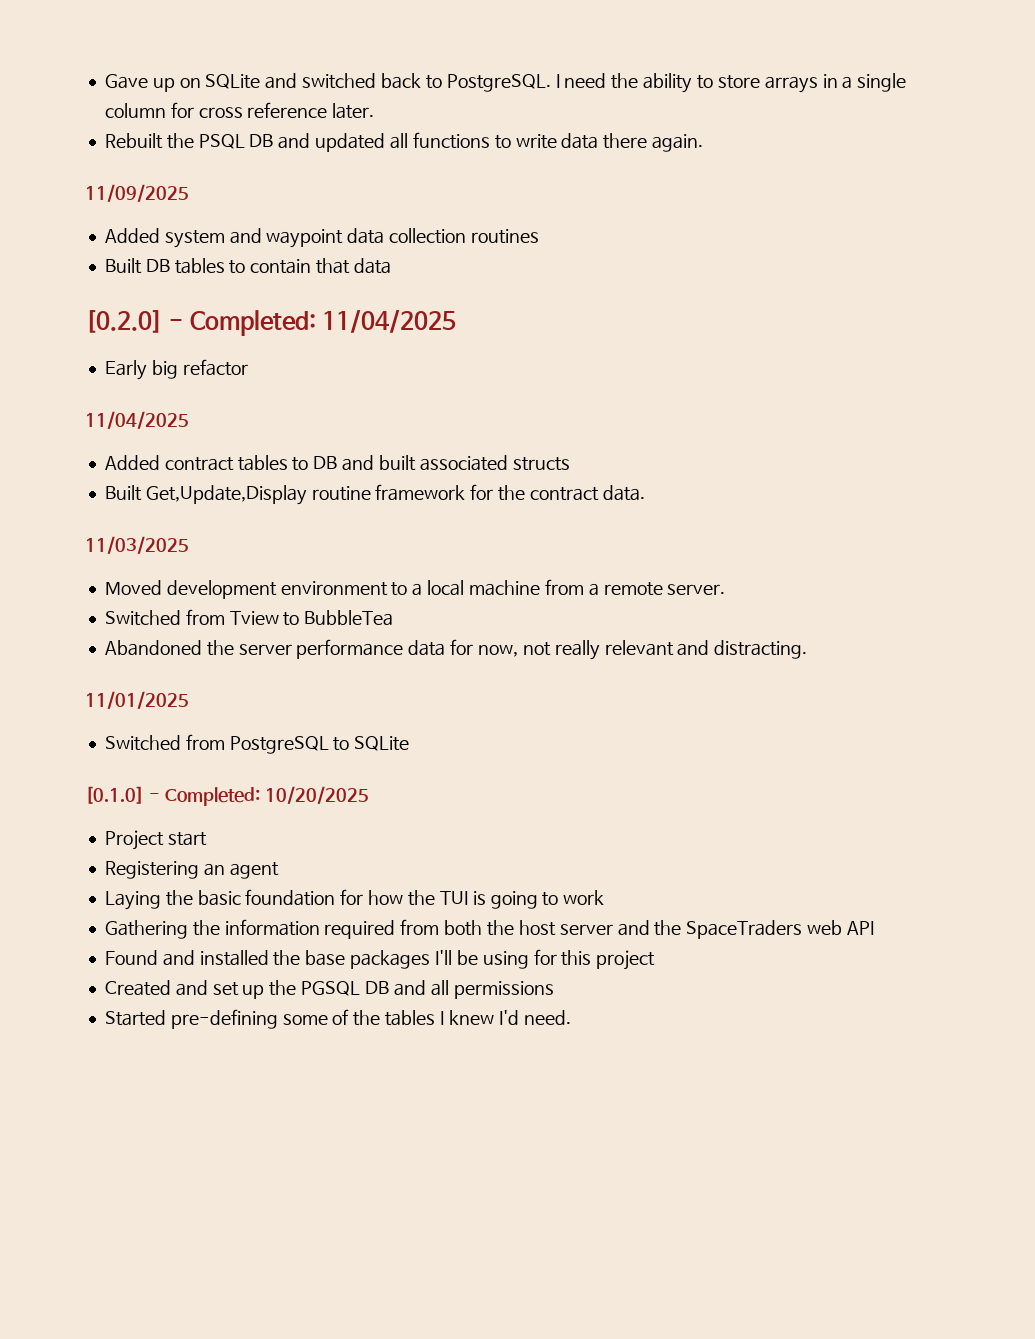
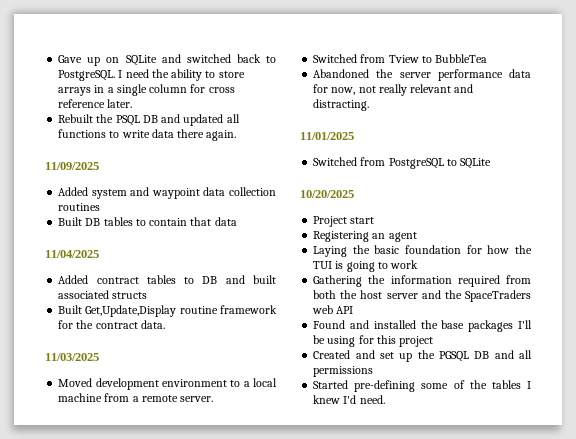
- [0.2.0] - Completed: 11/04/2025
- Early big refactor
- [0.1.0] - Completed: 10/20/2025
+ 10/20/2025

